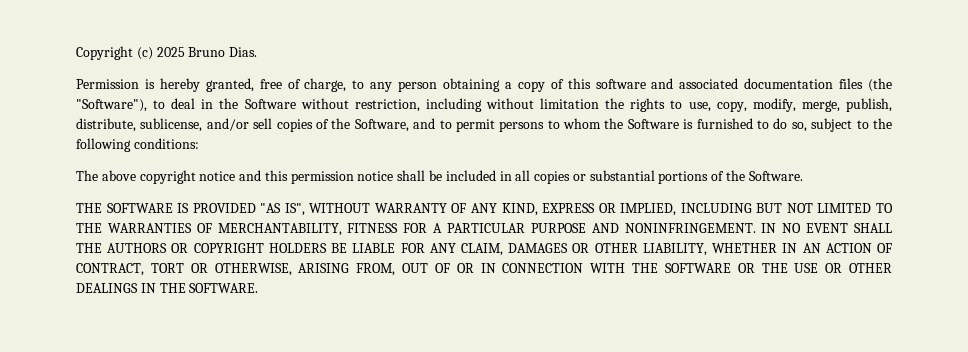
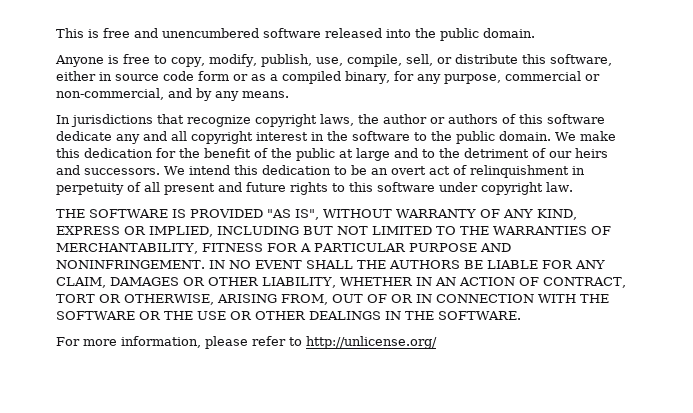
- Copyright (c) 2025 Bruno Dias.
- Permission is hereby granted, free of charge, to any person obtaining a copy of this software and associated documentation files (the "Software"), to deal in the Software without restriction, including without limitation the rights to use, copy, modify, merge, publish, distribute, sublicense, and/or sell copies of the Software, and to permit persons to whom the Software is furnished to do so, subject to the following conditions:
- The above copyright notice and this permission notice shall be included in all copies or substantial portions of the Software.
+ This is free and unencumbered software released into the public domain.
+ Anyone is free to copy, modify, publish, use, compile, sell, or distribute this software, either in source code form or as a compiled binary, for any purpose, commercial or non-commercial, and by any means.
+ In jurisdictions that recognize copyright laws, the author or authors of this software dedicate any and all copyright interest in the software to the public domain. We make this dedication for the benefit of the public at large and to the detriment of our heirs and successors. We intend this dedication to be an overt act of relinquishment in perpetuity of all present and future rights to this software under copyright law.
- IN NO EVENT SHALL THE AUTHORS OR COPYRIGHT HOLDERS BE LIABLE FOR ANY CLAIM, DAMAGES OR OTHER LIABILITY, WHETHER IN AN ACTION OF CONTRACT, TORT OR OTHERWISE, ARISING FROM, OUT OF OR IN CONNECTION WITH THE SOFTWARE OR THE USE OR OTHER DEALINGS IN THE SOFTWARE.
+ IN NO EVENT SHALL THE AUTHORS BE LIABLE FOR ANY CLAIM, DAMAGES OR OTHER LIABILITY, WHETHER IN AN ACTION OF CONTRACT, TORT OR OTHERWISE, ARISING FROM, OUT OF OR IN CONNECTION WITH THE SOFTWARE OR THE USE OR OTHER DEALINGS IN THE SOFTWARE.
+ For more information, please refer to http://unlicense.org/

